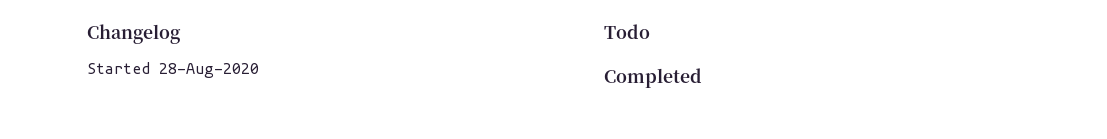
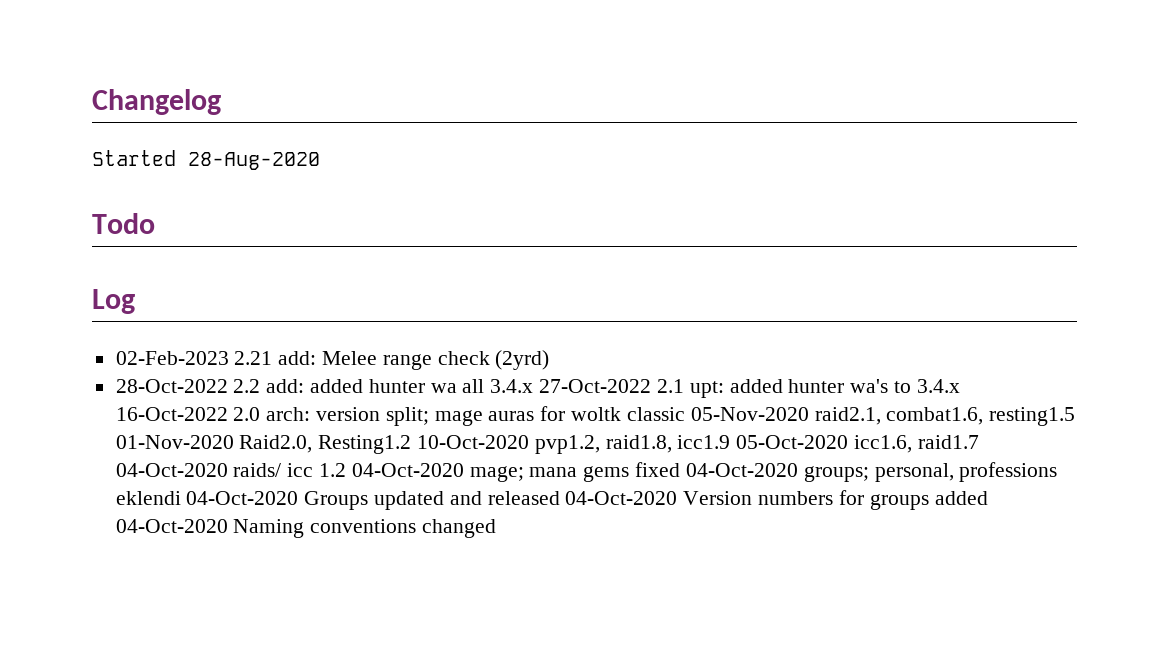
- Completed
+ Log
+ 02-Feb-2023 2.21 add: Melee range check (2yrd)
+ 28-Oct-2022 2.2 add: added hunter wa all 3.4.x 27-Oct-2022 2.1 upt: added hunter wa's to 3.4.x 16-Oct-2022 2.0 arch: version split; mage auras for woltk classic 05-Nov-2020 raid2.1, combat1.6, resting1.5 01-Nov-2020 Raid2.0, Resting1.2 10-Oct-2020 pvp1.2, raid1.8, icc1.9 05-Oct-2020 icc1.6, raid1.7 04-Oct-2020 raids/ icc 1.2 04-Oct-2020 mage; mana gems fixed 04-Oct-2020 groups; personal, professions eklendi 04-Oct-2020 Groups updated and released 04-Oct-2020 Version numbers for groups added 04-Oct-2020 Naming conventions changed

